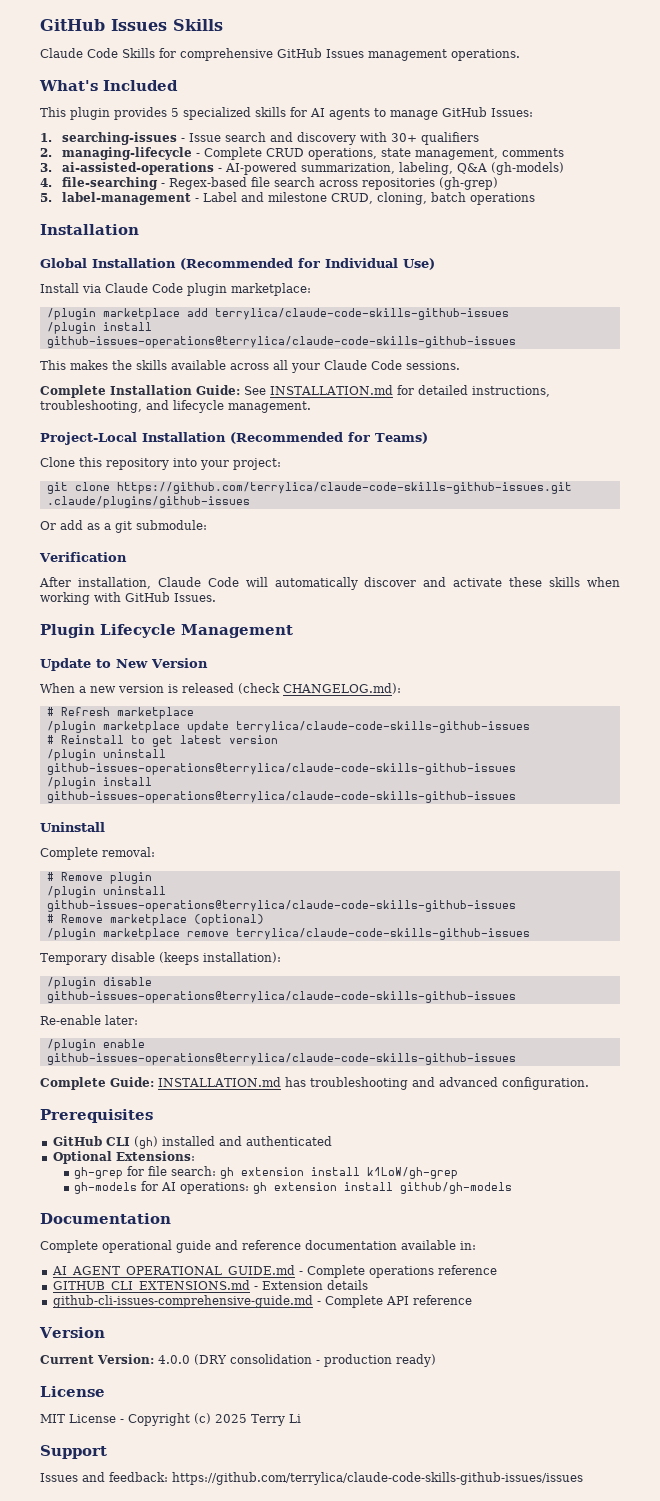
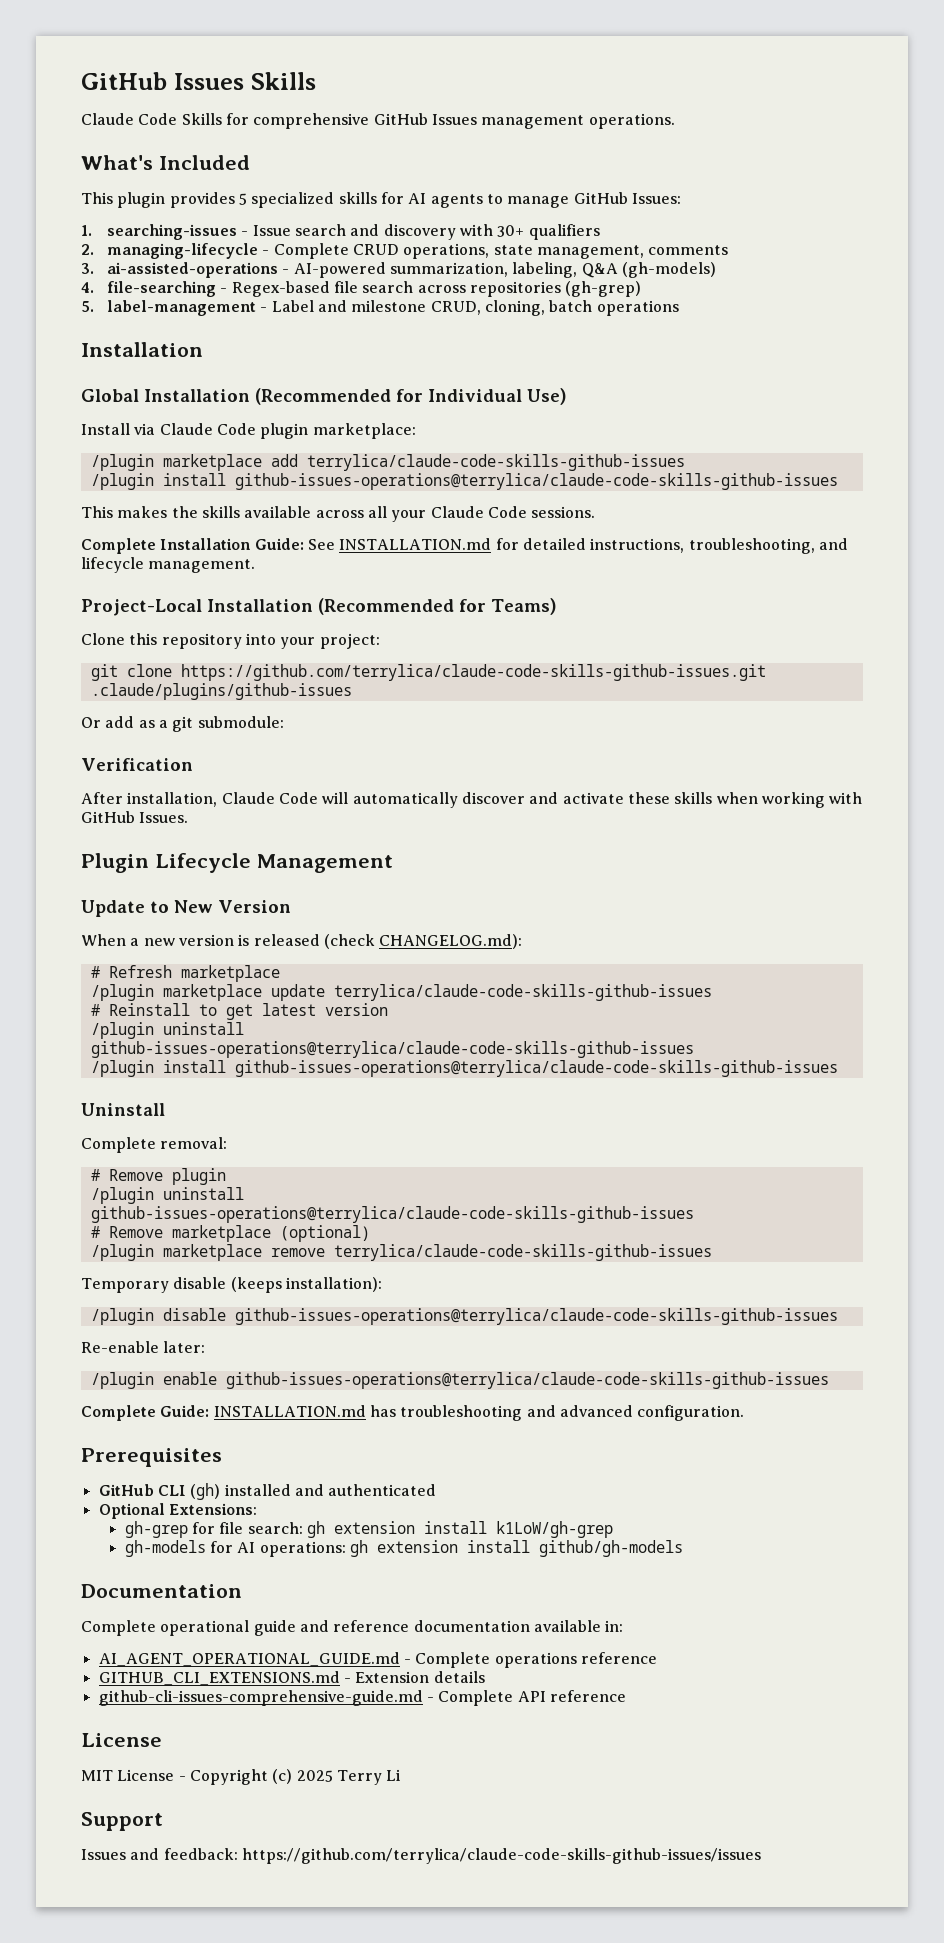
  github-cli-issues-comprehensive-guide.md - Complete API reference
- Version
- Current Version: 4.0.0 (DRY consolidation - production ready)

